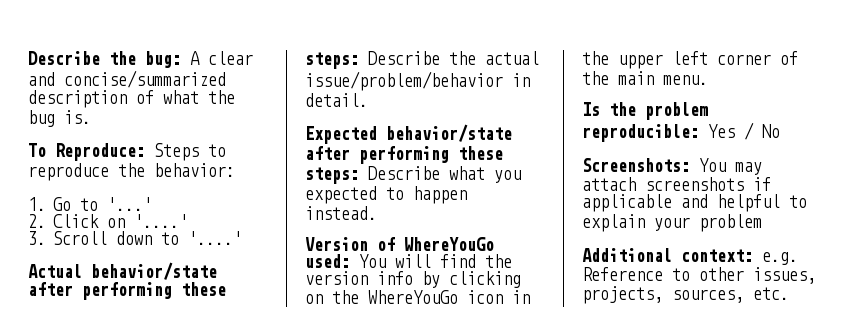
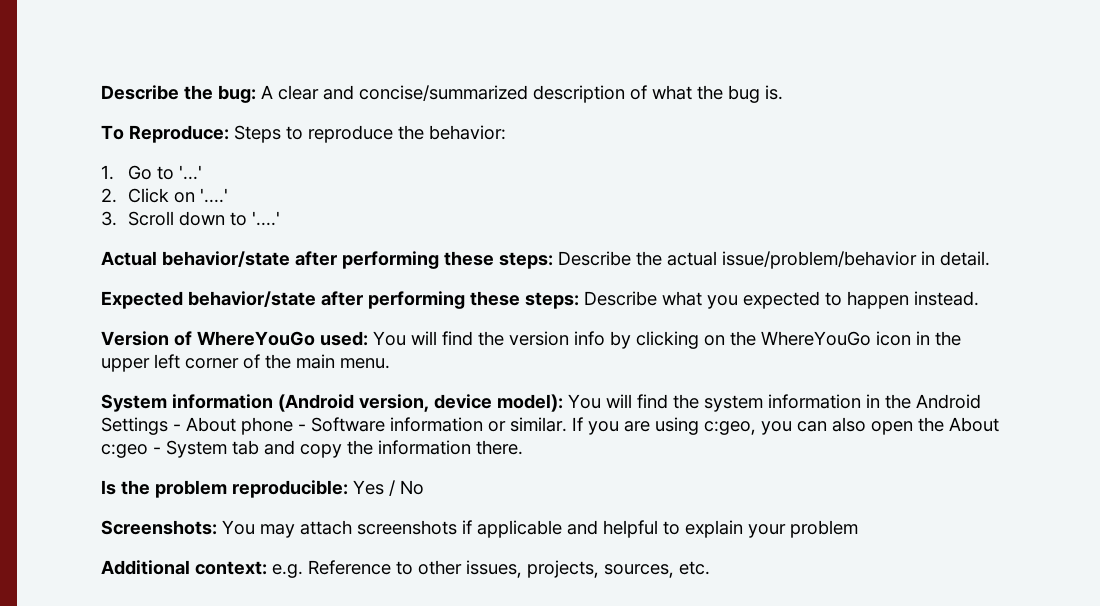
+ System information (Android version, device model): You will find the system information in the Android Settings - About phone - Software information or similar. If you are using c:geo, you can also open the About c:geo - System tab and copy the information there.

